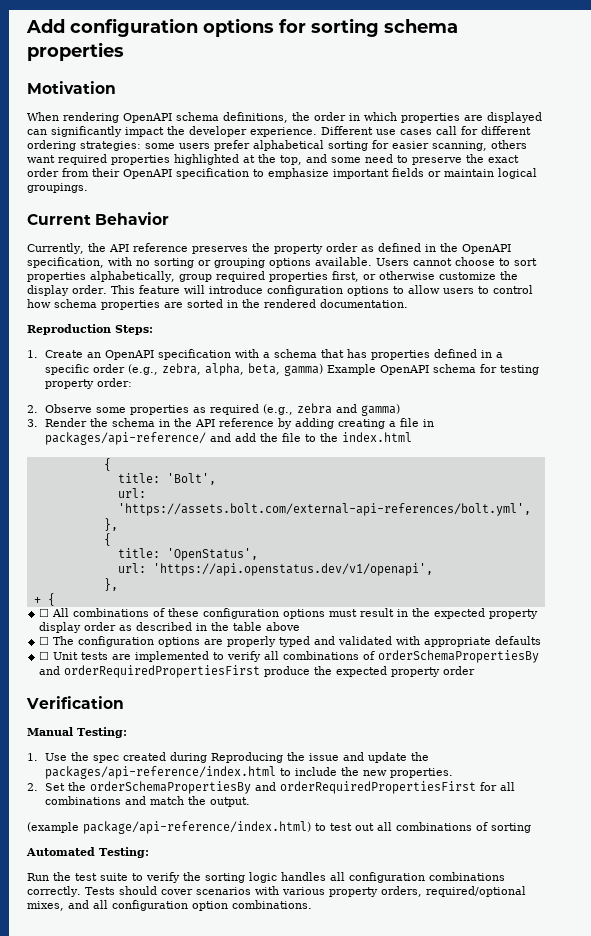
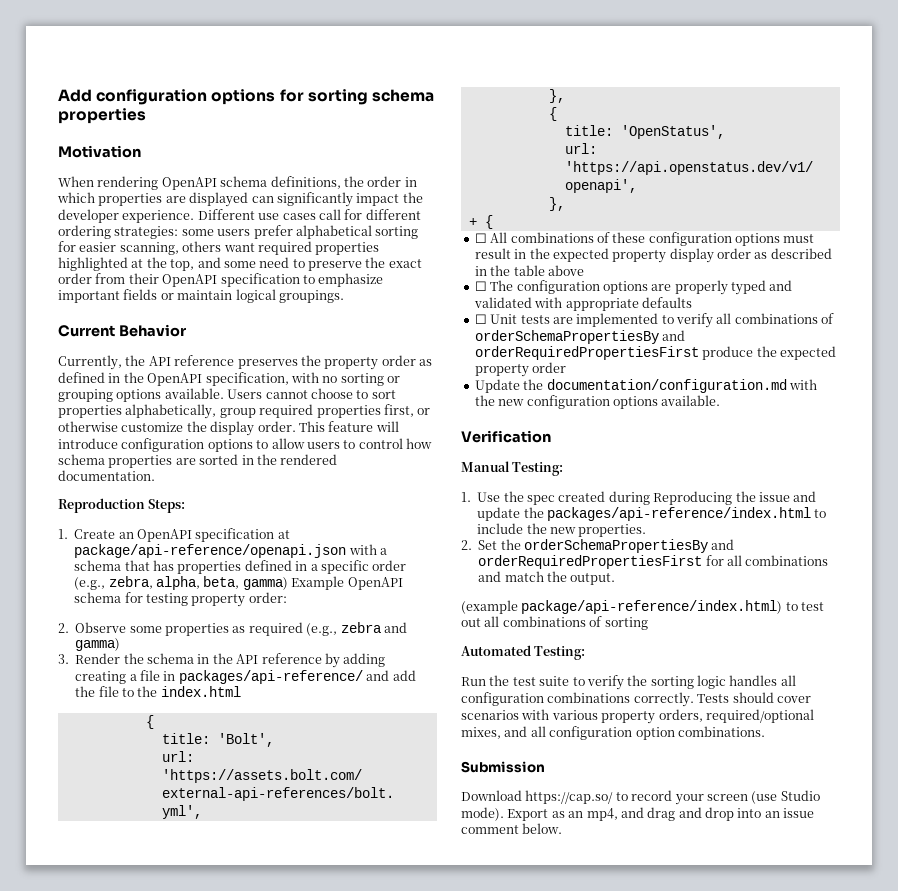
- 1. Create an OpenAPI specification with a schema that has properties defined in a specific order (e.g., zebra, alpha, beta, gamma) Example OpenAPI schema for testing property order:
+ 1. Create an OpenAPI specification at package/api-reference/openapi.json with a schema that has properties defined in a specific order (e.g., zebra, alpha, beta, gamma) Example OpenAPI schema for testing property order:
+ Update the documentation/configuration.md with the new configuration options available.
+ Submission
+ Download https://cap.so/ to record your screen (use Studio mode). Export as an mp4, and drag and drop into an issue comment below.

